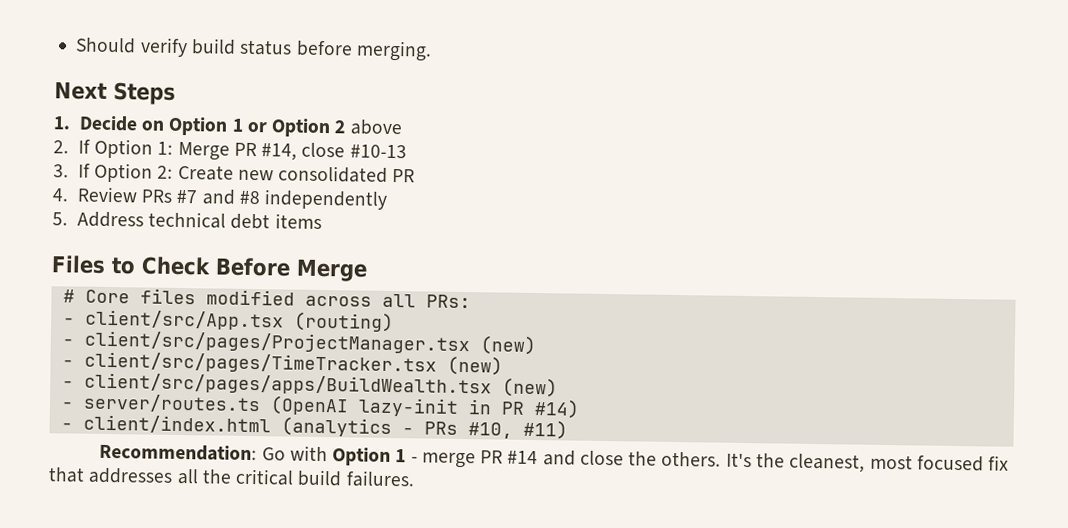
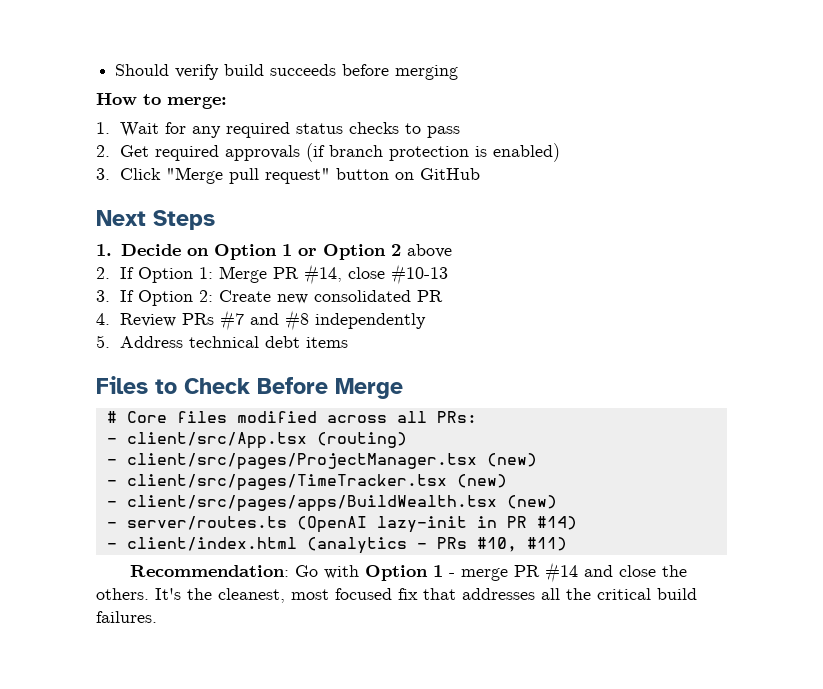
- Should verify build status before merging.
+ Should verify build succeeds before merging
+ How to merge:
+ 1. Wait for any required status checks to pass
+ 2. Get required approvals (if branch protection is enabled)
+ 3. Click "Merge pull request" button on GitHub

